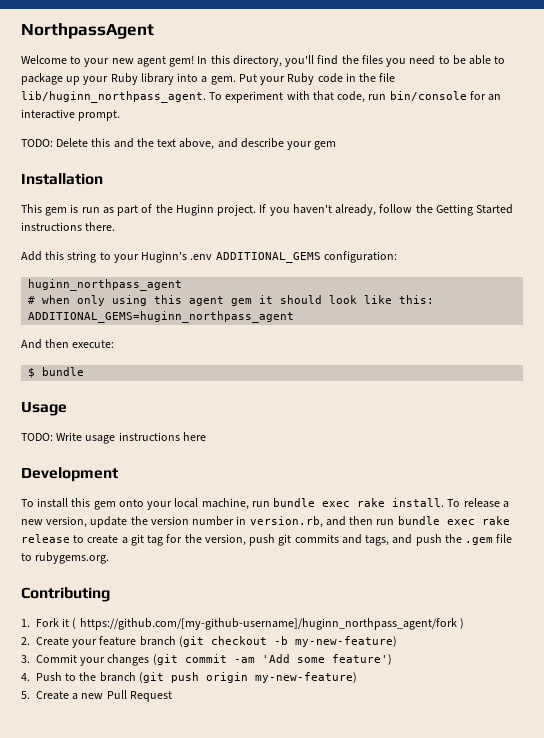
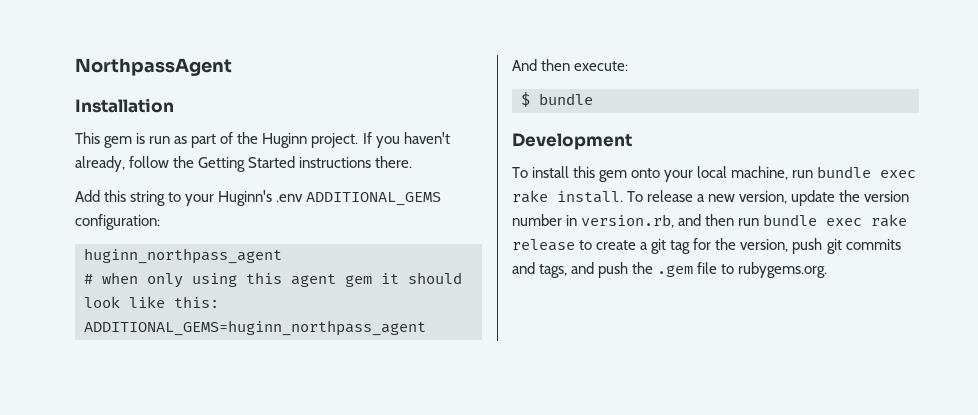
- Welcome to your new agent gem! In this directory, you'll find the files you need to be able to package up your Ruby library into a gem. Put your Ruby code in the file lib/huginn_northpass_agent. To experiment with that code, run bin/console for an interactive prompt.
- TODO: Delete this and the text above, and describe your gem
- Usage
- TODO: Write usage instructions here
- Contributing
- 1. Fork it ( https://github.com/[my-github-username]/huginn_northpass_agent/fork )
- 2. Create your feature branch (git checkout -b my-new-feature)
- 3. Commit your changes (git commit -am 'Add some feature')
- 4. Push to the branch (git push origin my-new-feature)
- 5. Create a new Pull Request

